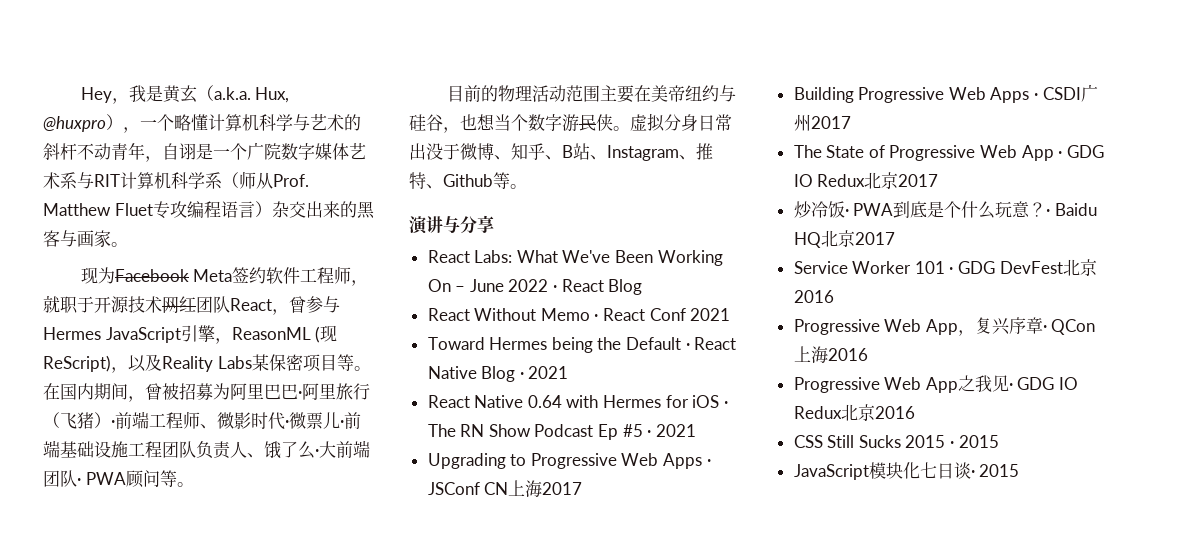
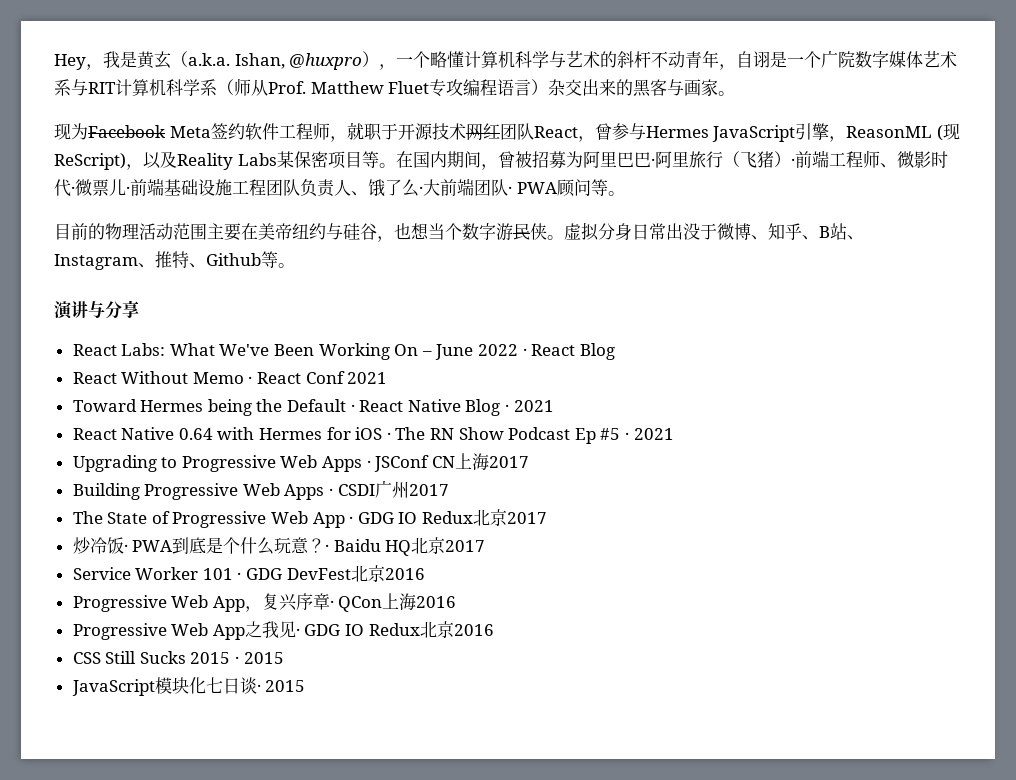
- Hey，我是黄玄（a.k.a. Hux, @huxpro），一个略懂计算机科学与艺术的斜杆不动青年，自诩是一个广院数字媒体艺术系与RIT计算机科学系（师从Prof. Matthew Fluet专攻编程语言）杂交出来的黑客与画家。
+ Hey，我是黄玄（a.k.a. Ishan, @huxpro），一个略懂计算机科学与艺术的斜杆不动青年，自诩是一个广院数字媒体艺术系与RIT计算机科学系（师从Prof. Matthew Fluet专攻编程语言）杂交出来的黑客与画家。

